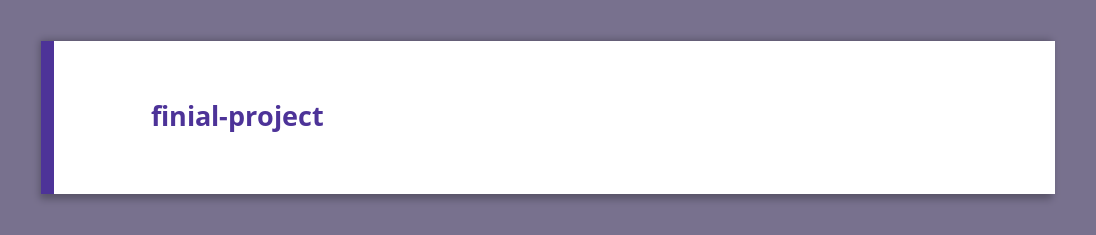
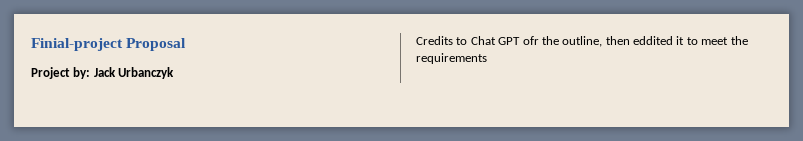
- finial-project
+ Finial-project Proposal
+ Project by: Jack Urbanczyk
+ Credits to Chat GPT ofr the outline, then eddited it to meet the requirements

